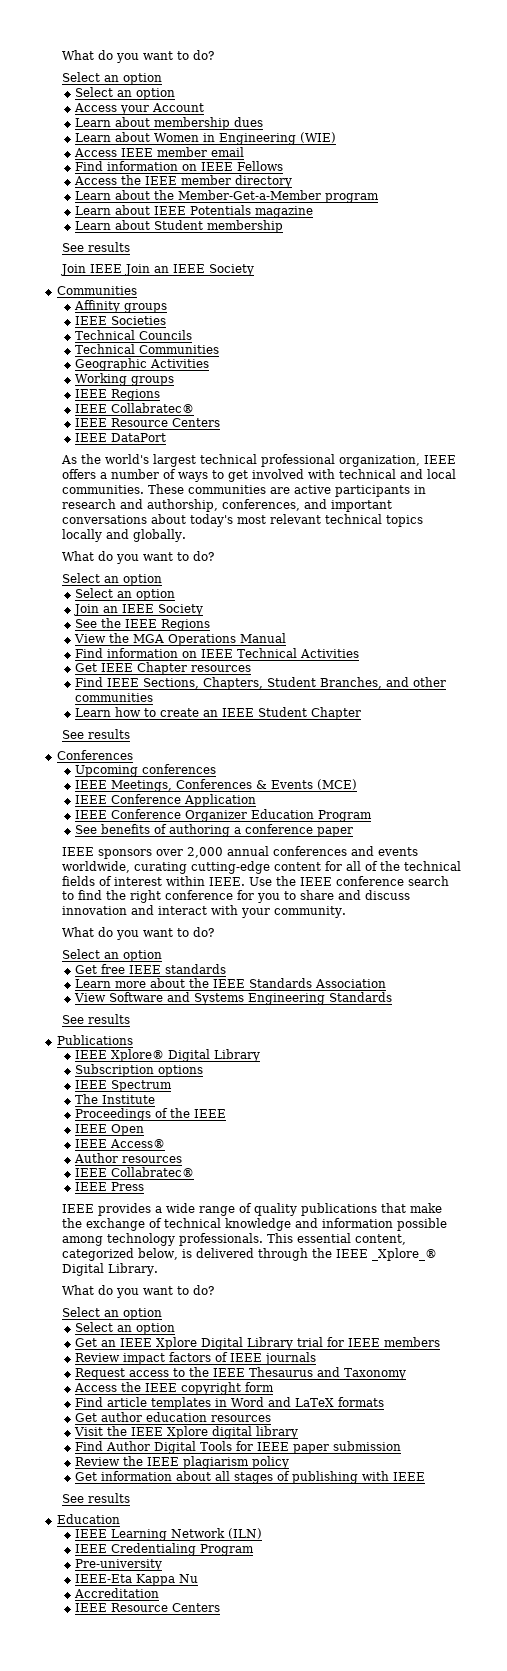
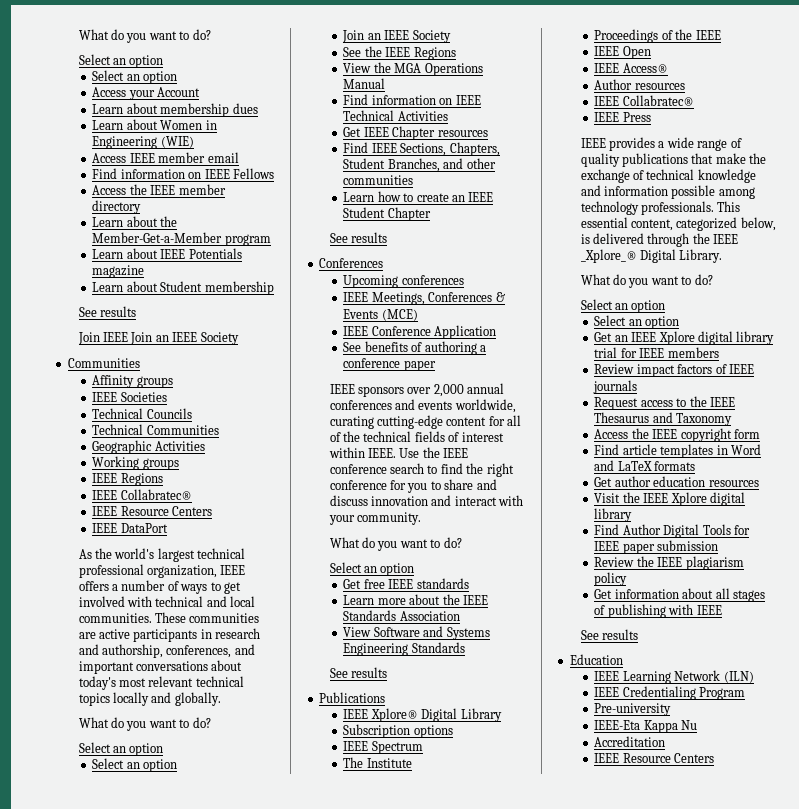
- IEEE Conference Organizer Education Program
- Get an IEEE Xplore Digital Library trial for IEEE members
+ Get an IEEE Xplore digital library trial for IEEE members

